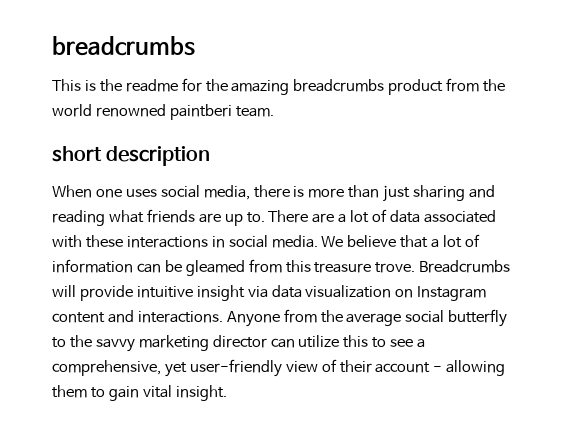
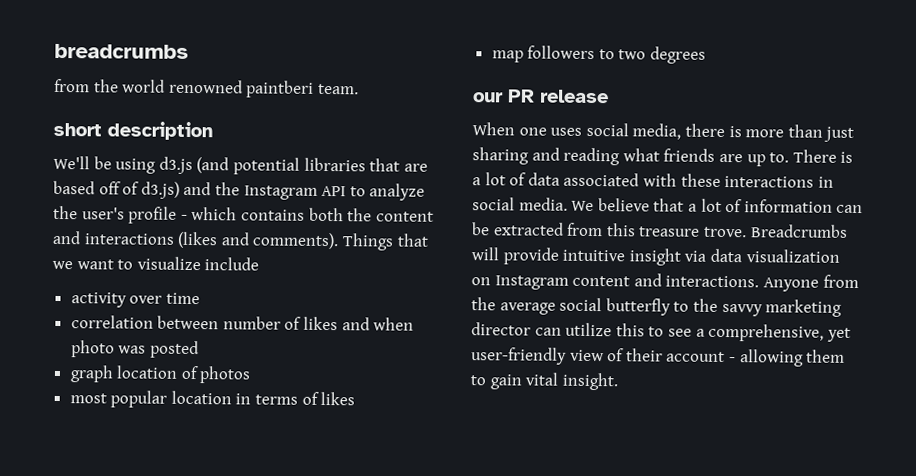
- This is the readme for the amazing breadcrumbs product from the world renowned paintberi team.
+ from the world renowned paintberi team.
+ We'll be using d3.js (and potential libraries that are based off of d3.js) and the Instagram API to analyze the user's profile - which contains both the content and interactions (likes and comments). Things that we want to visualize include
+ activity over time
+ correlation between number of likes and when photo was posted
+ graph location of photos
+ most popular location in terms of likes
+ map followers to two degrees
+ our PR release
- There are a lot of data associated with these interactions in social media.
+ There is a lot of data associated with these interactions in social media.
- We believe that a lot of information can be gleamed from this treasure trove.
+ We believe that a lot of information can be extracted from this treasure trove.

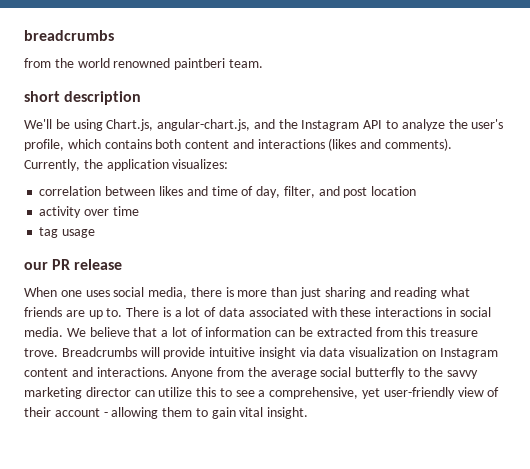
- We'll be using d3.js (and potential libraries that are based off of d3.js) and the Instagram API to analyze the user's profile - which contains both the content and interactions (likes and comments).
+ We'll be using Chart.js, angular-chart.js, and the Instagram API to analyze the user's profile, which contains both content and interactions (likes and comments).
- Things that we want to visualize include
+ Currently, the application visualizes:
+ correlation between likes and time of day, filter, and post location
  activity over time
- correlation between number of likes and when photo was posted
- graph location of photos
- most popular location in terms of likes
- map followers to two degrees
+ tag usage

